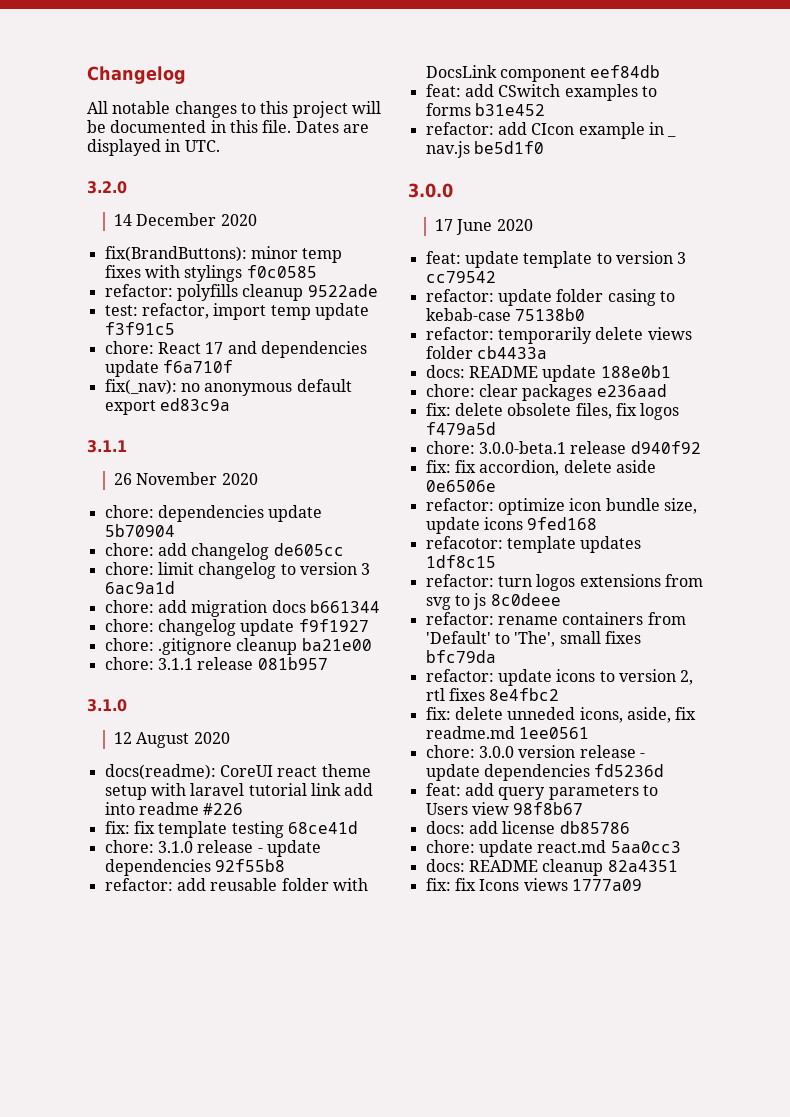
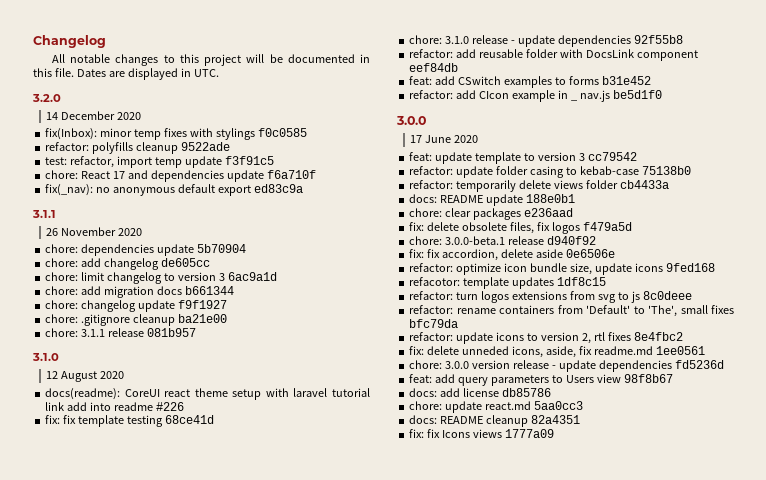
- fix(BrandButtons): minor temp fixes with stylings f0c0585
+ fix(Inbox): minor temp fixes with stylings f0c0585

